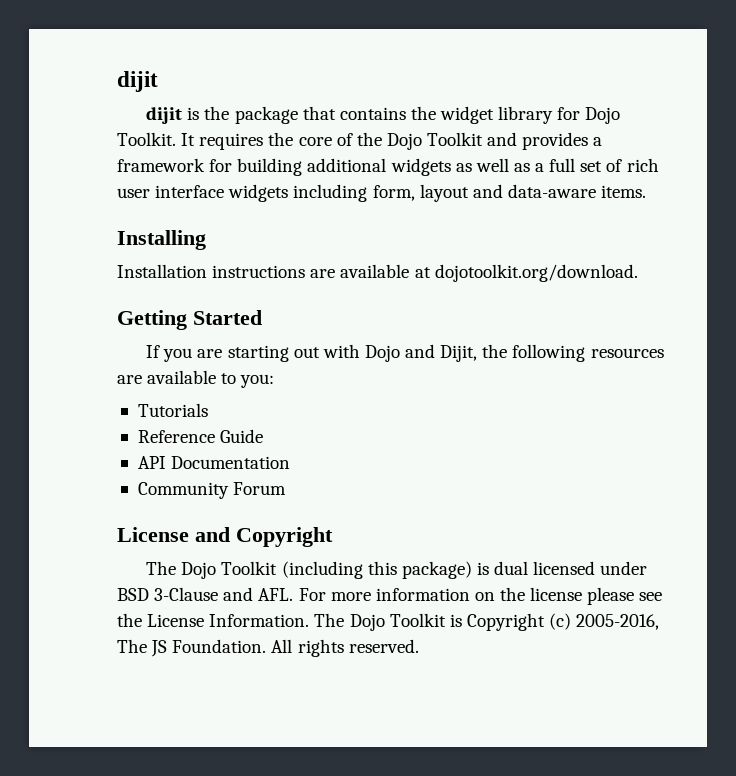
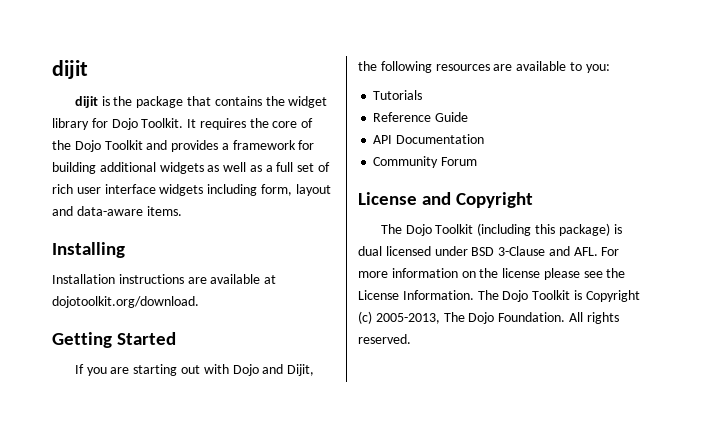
- The Dojo Toolkit is Copyright (c) 2005-2016, The JS Foundation.
+ The Dojo Toolkit is Copyright (c) 2005-2013, The Dojo Foundation.

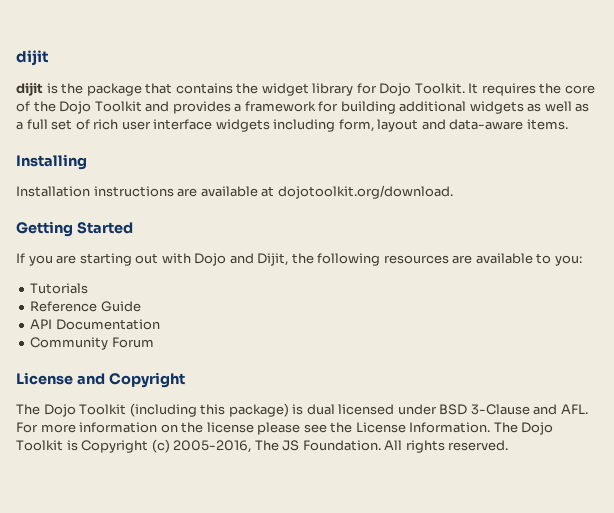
- The Dojo Toolkit is Copyright (c) 2005-2013, The Dojo Foundation.
+ The Dojo Toolkit is Copyright (c) 2005-2016, The JS Foundation.

